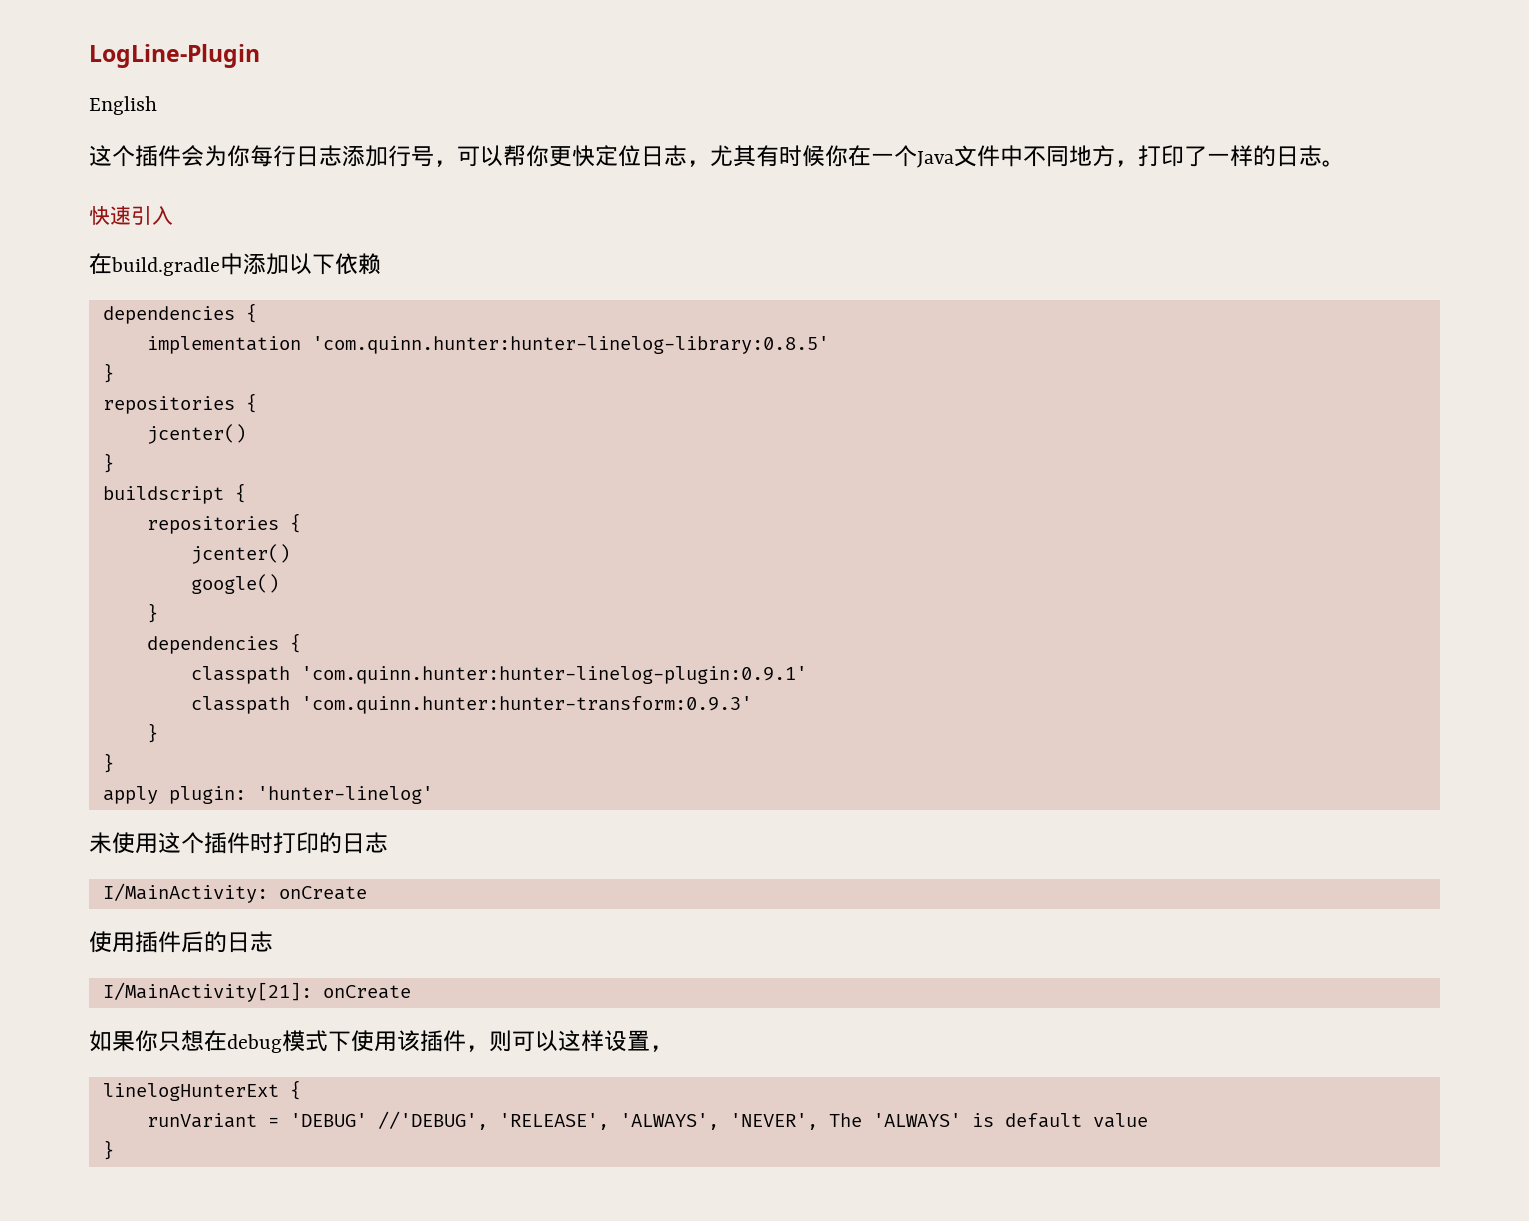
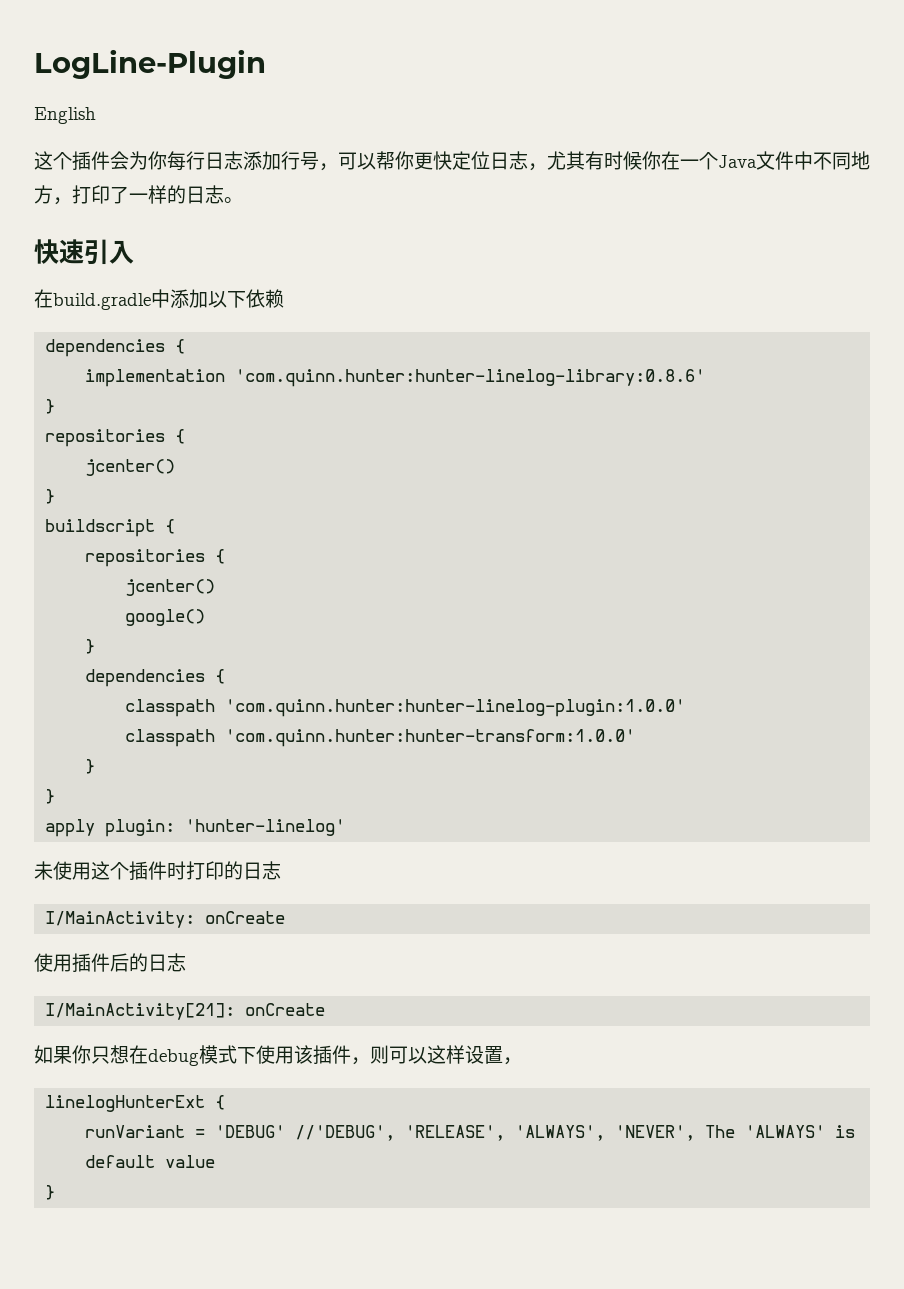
- implementation 'com.quinn.hunter:hunter-linelog-library:0.8.5'
+ implementation 'com.quinn.hunter:hunter-linelog-library:0.8.6'
- classpath 'com.quinn.hunter:hunter-linelog-plugin:0.9.1'
- classpath 'com.quinn.hunter:hunter-transform:0.9.3'
+ classpath 'com.quinn.hunter:hunter-linelog-plugin:1.0.0'
+ classpath 'com.quinn.hunter:hunter-transform:1.0.0'

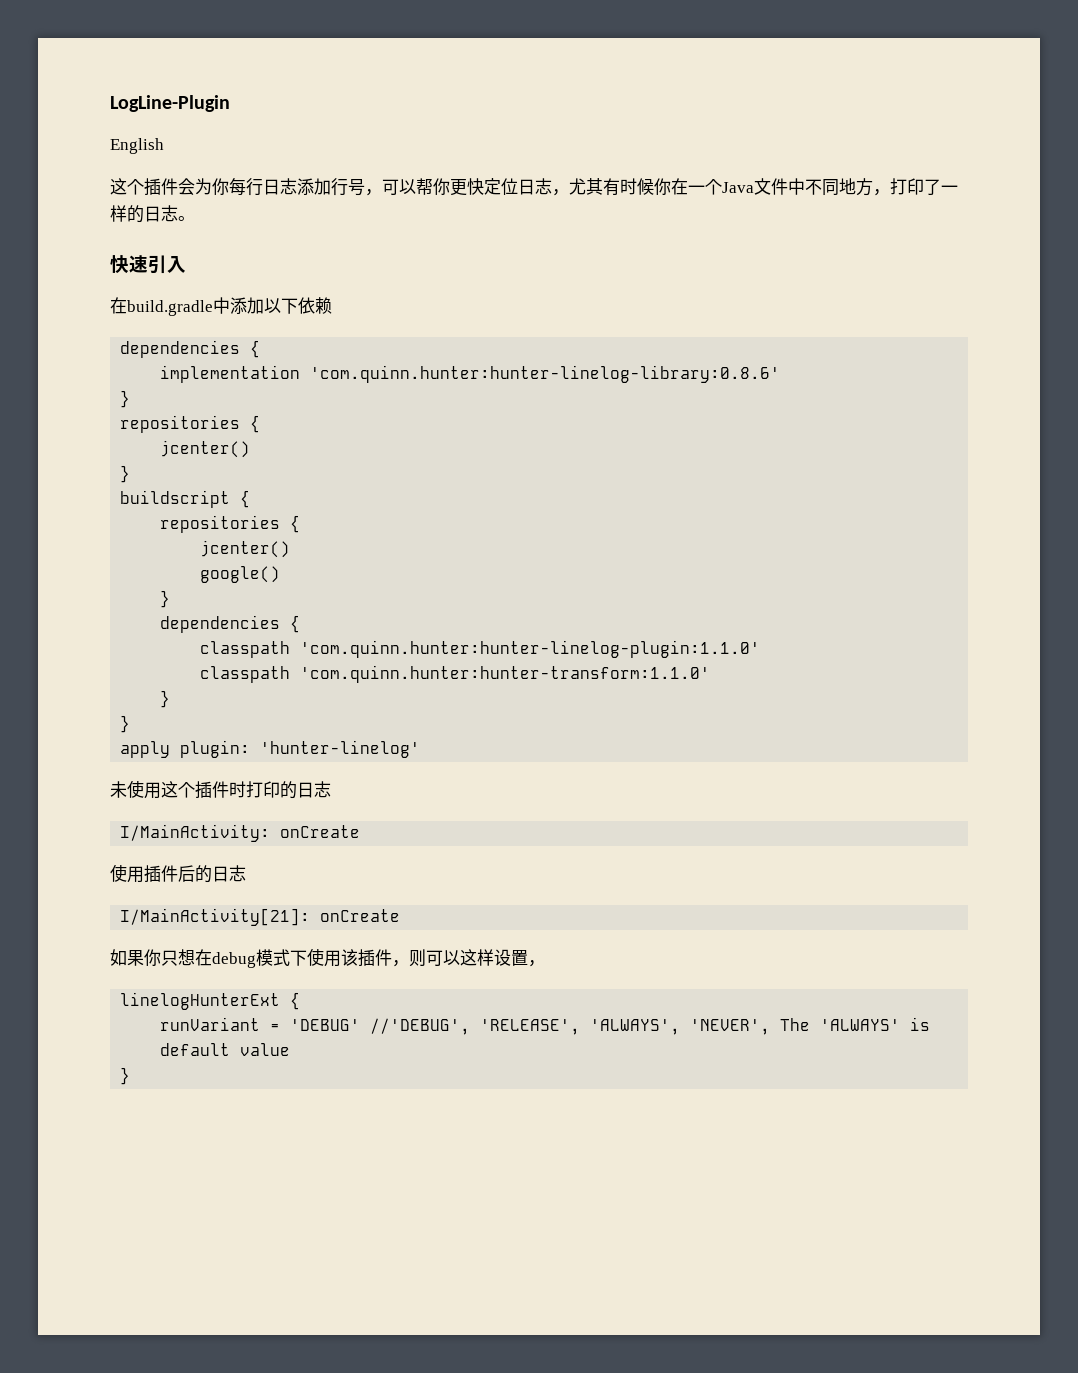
- classpath 'com.quinn.hunter:hunter-linelog-plugin:1.0.0'
- classpath 'com.quinn.hunter:hunter-transform:1.0.0'
+ classpath 'com.quinn.hunter:hunter-linelog-plugin:1.1.0'
+ classpath 'com.quinn.hunter:hunter-transform:1.1.0'

